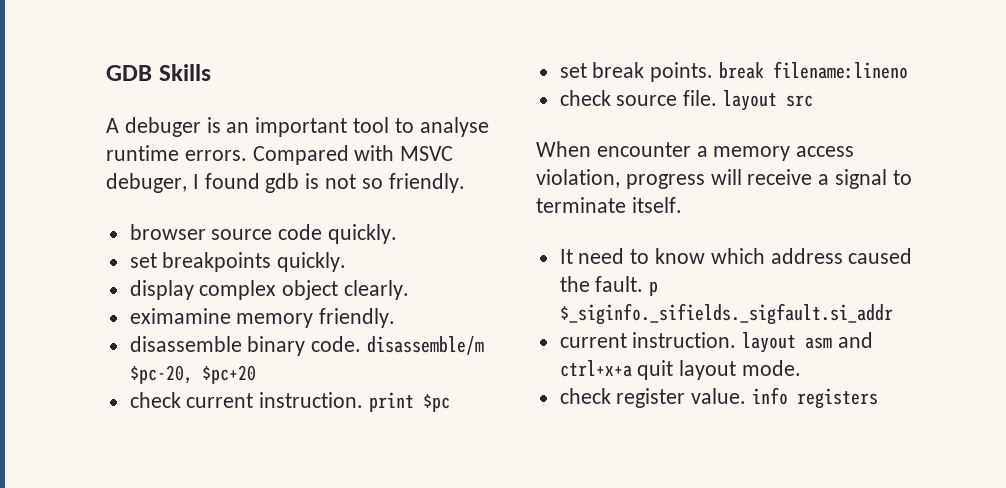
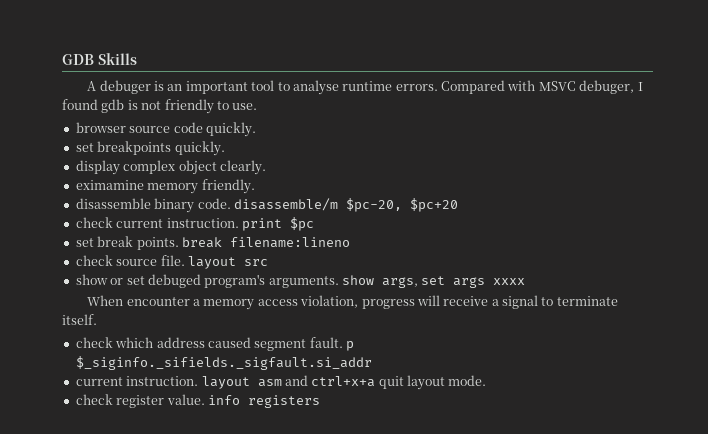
- Compared with MSVC debuger, I found gdb is not so friendly.
+ Compared with MSVC debuger, I found gdb is not friendly to use.
+ show or set debuged program's arguments. show args, set args xxxx
- It need to know which address caused the fault. p $_siginfo._sifields._sigfault.si_addr
+ check which address caused segment fault. p $_siginfo._sifields._sigfault.si_addr

